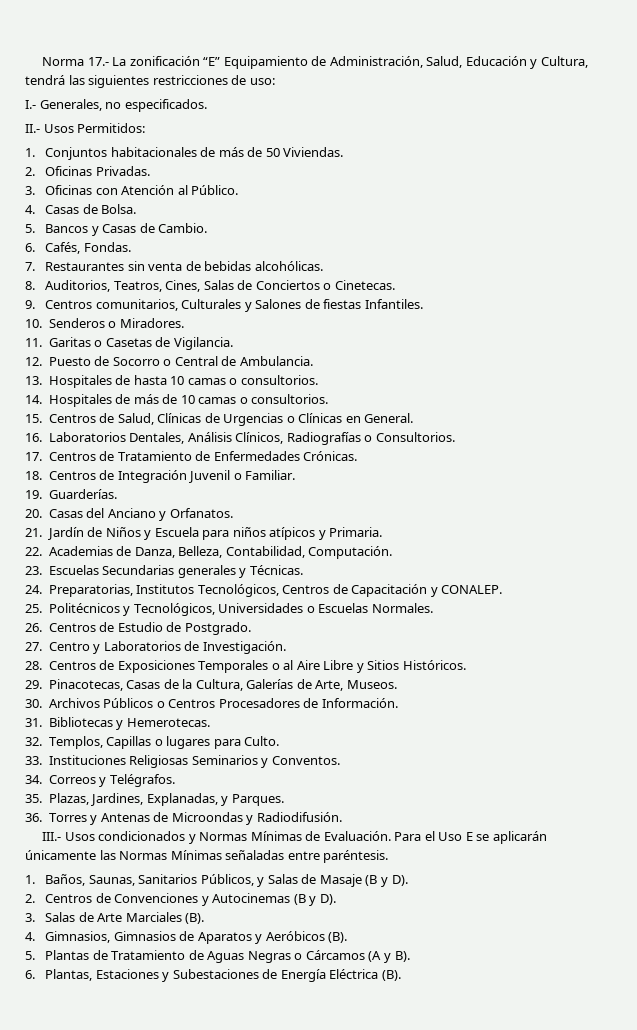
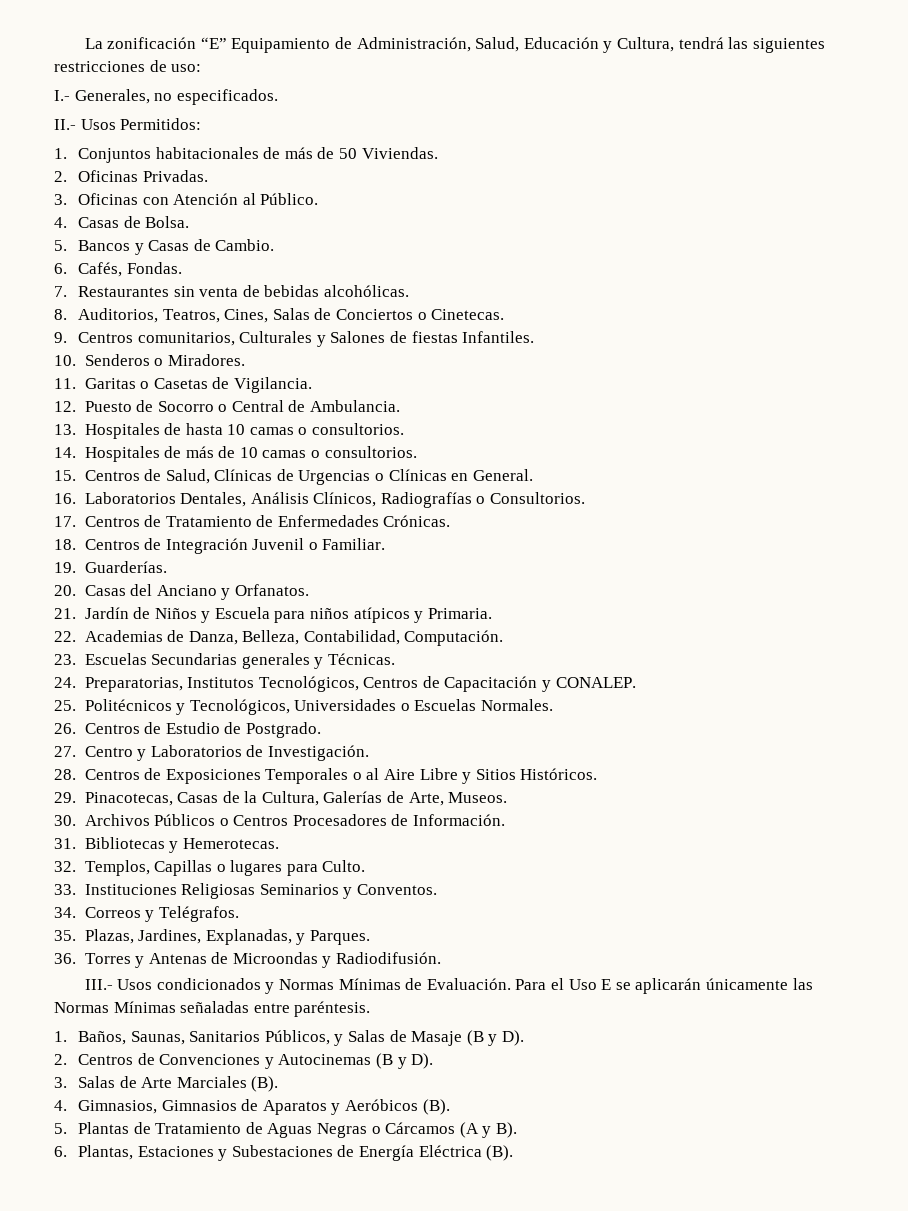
- Norma 17.- La zonificación “E” Equipamiento de Administración, Salud, Educación y Cultura, tendrá las siguientes restricciones de uso:
+ La zonificación “E” Equipamiento de Administración, Salud, Educación y Cultura, tendrá las siguientes restricciones de uso:

